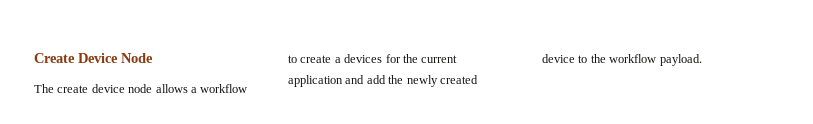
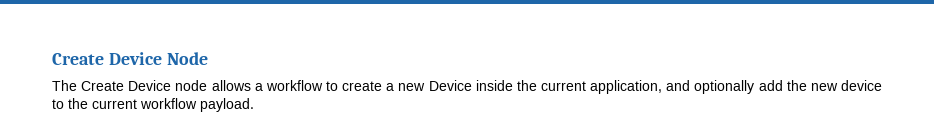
- The create device node allows a workflow to create a devices for the current application and add the newly created device to the workflow payload.
+ The Create Device node allows a workflow to create a new Device inside the current application, and optionally add the new device to the current workflow payload.

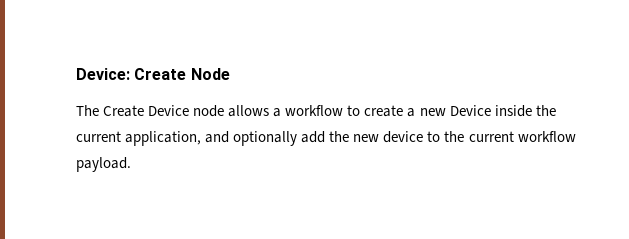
- Create Device Node
+ Device: Create Node

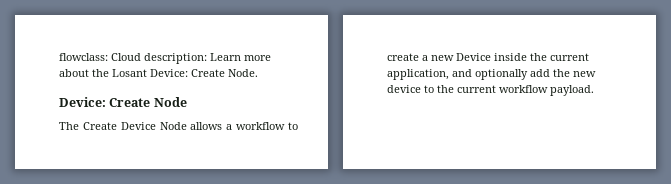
+ flowclass: Cloud description: Learn more about the Losant Device: Create Node.
- The Create Device node allows a workflow to create a new Device inside the current application, and optionally add the new device to the current workflow payload.
+ The Create Device Node allows a workflow to create a new Device inside the current application, and optionally add the new device to the current workflow payload.

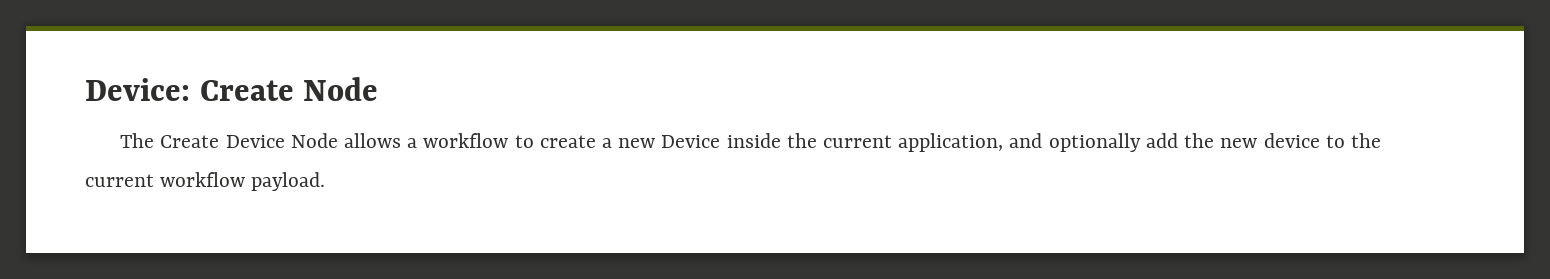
- flowclass: Cloud description: Learn more about the Losant Device: Create Node.

